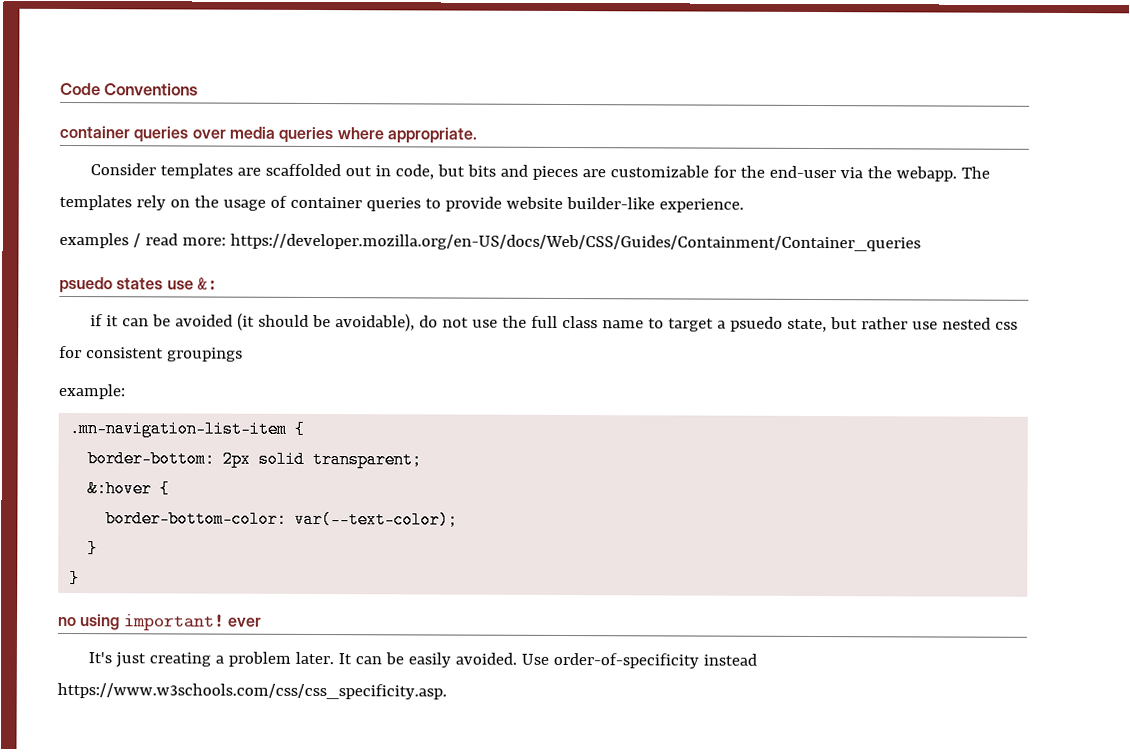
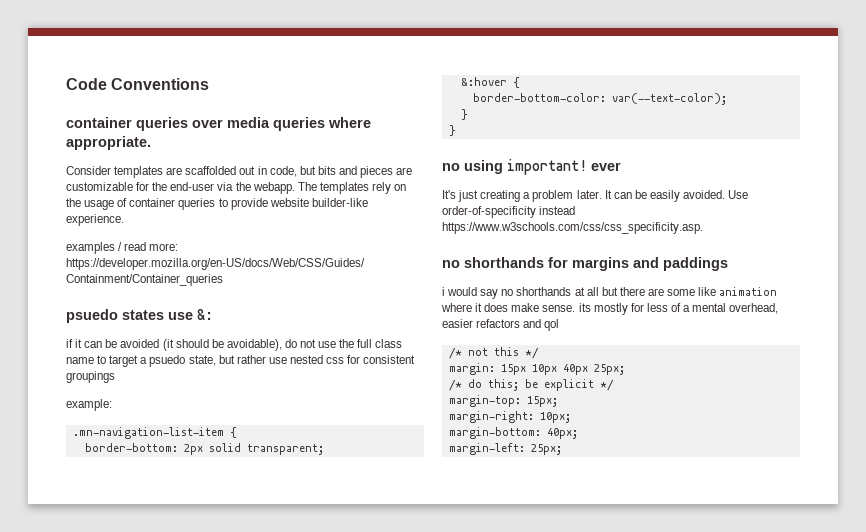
+ no shorthands for margins and paddings
+ i would say no shorthands at all but there are some like animation where it does make sense. its mostly for less of a mental overhead, easier refactors and qol
+ /* not this */
+ margin: 15px 10px 40px 25px;
+ /* do this; be explicit */
+ margin-top: 15px;
+ margin-right: 10px;
+ margin-bottom: 40px;
+ margin-left: 25px;

